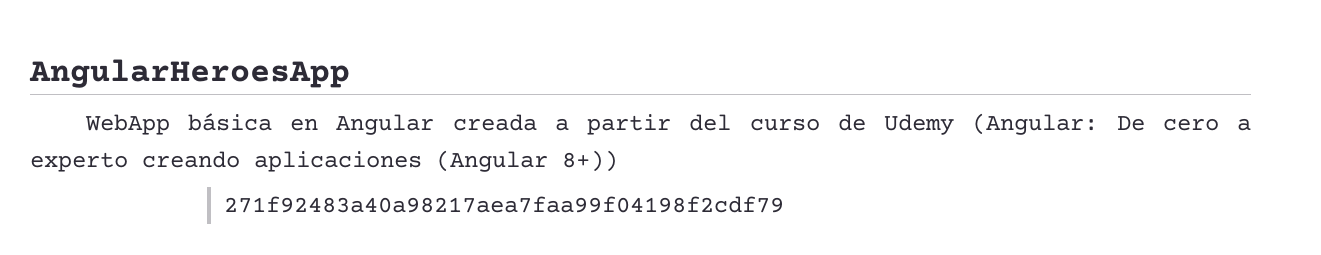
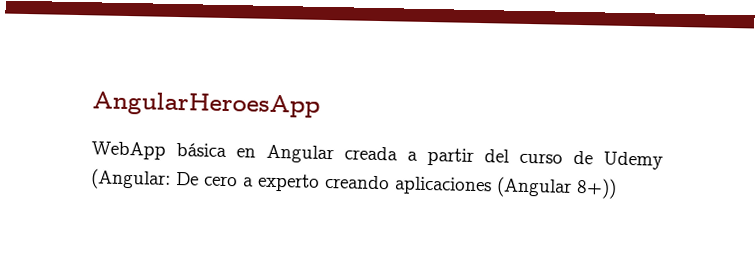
- 271f92483a40a98217aea7faa99f04198f2cdf79

